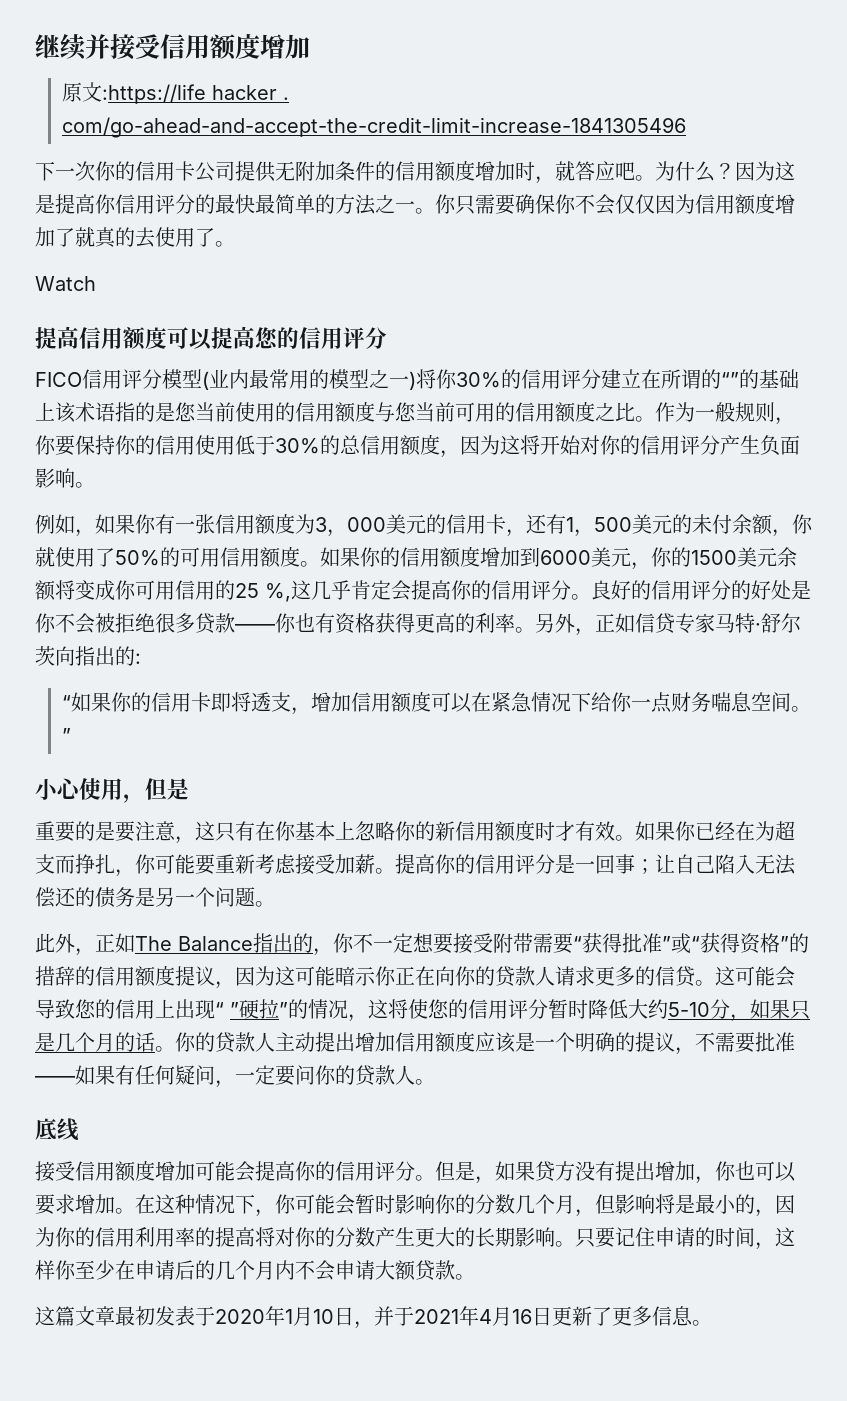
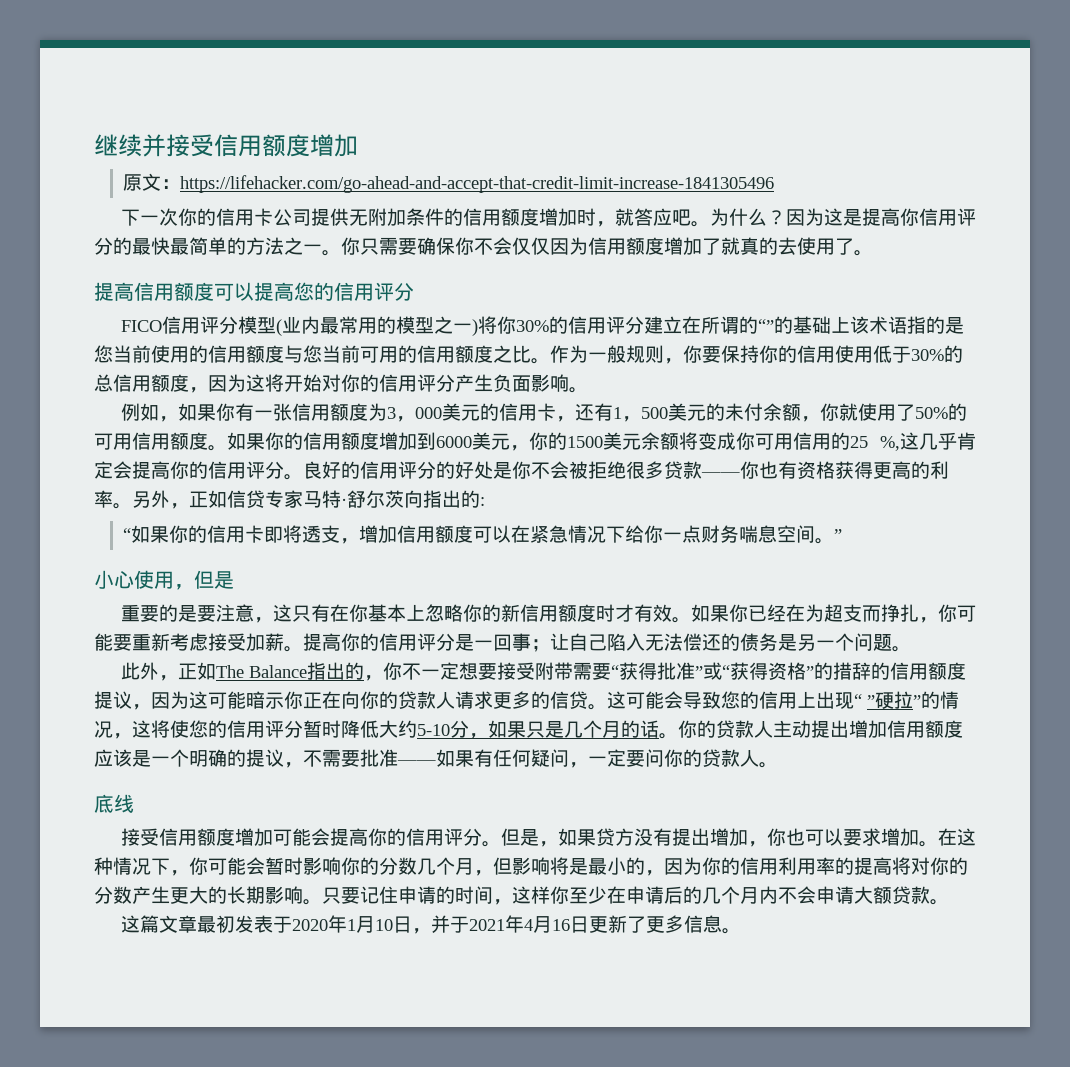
- 原文:https://life hacker . com/go-ahead-and-accept-the-credit-limit-increase-1841305496
+ 原文：https://lifehacker.com/go-ahead-and-accept-that-credit-limit-increase-1841305496
- Watch

